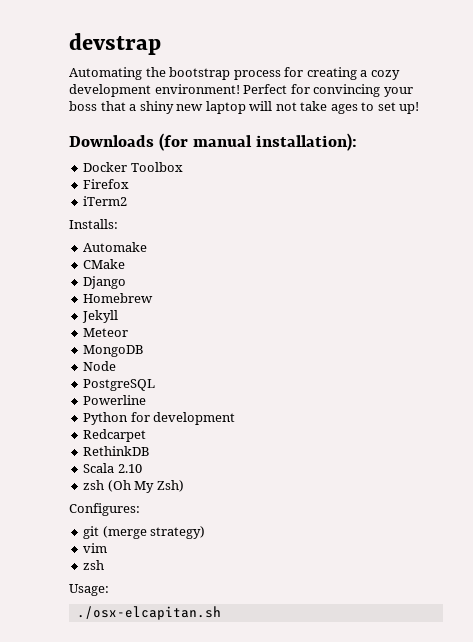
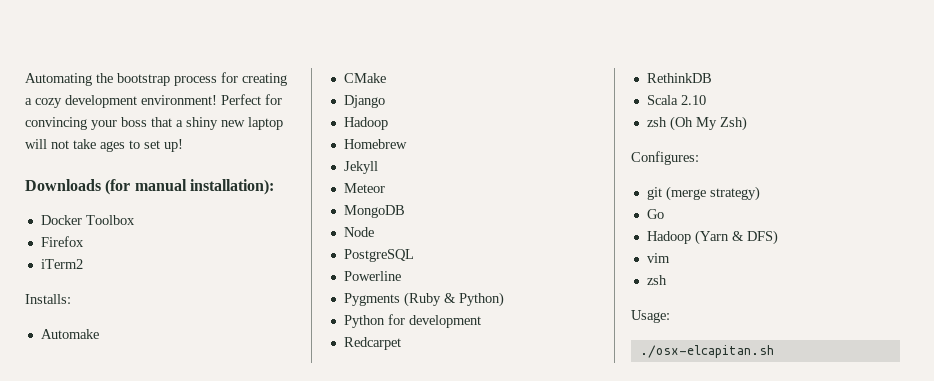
- devstrap
  Django
+ Hadoop
+ Pygments (Ruby & Python)
+ Go
+ Hadoop (Yarn & DFS)

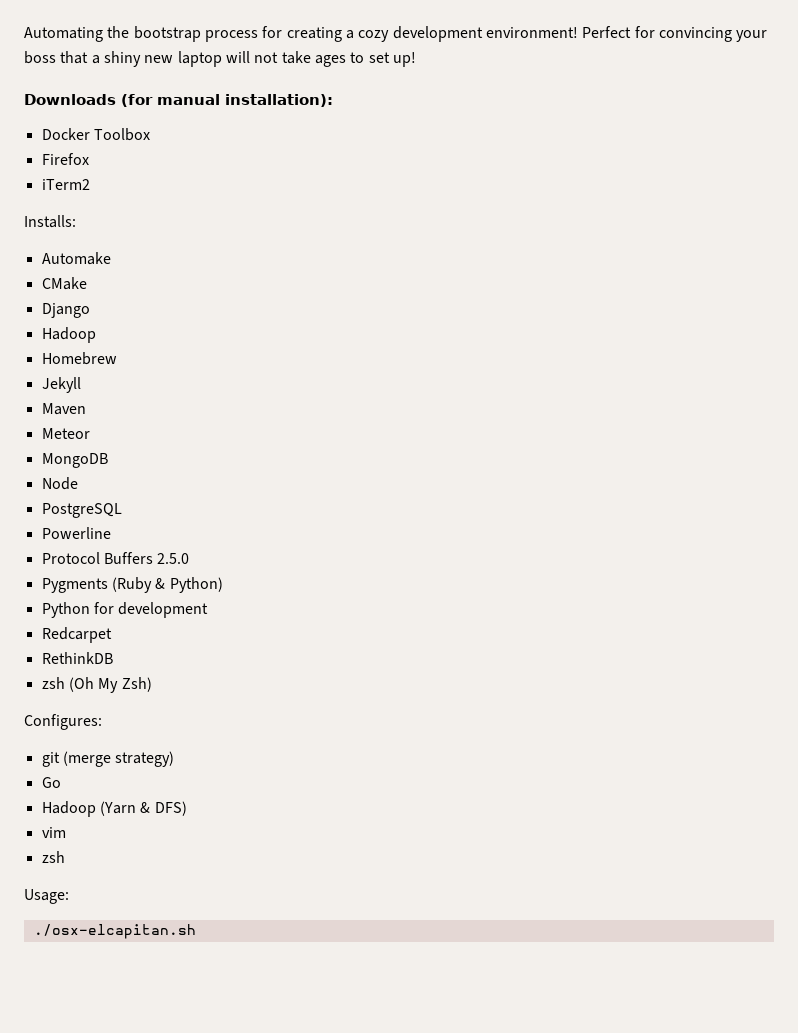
+ Maven
+ Protocol Buffers 2.5.0
- Scala 2.10

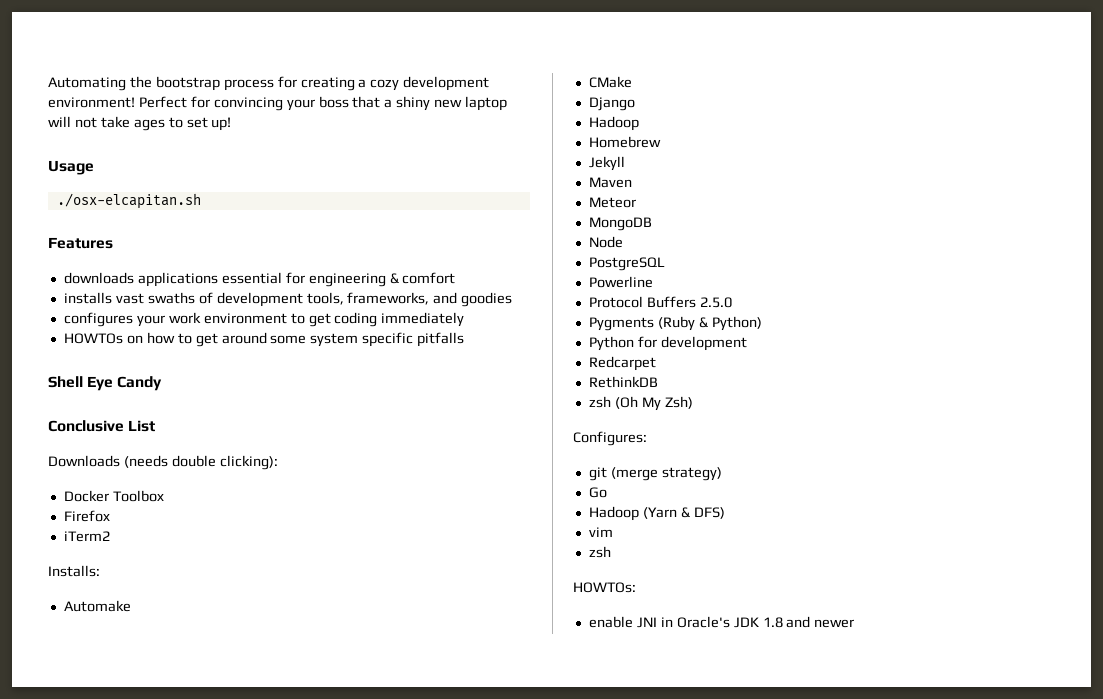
- Downloads (for manual installation):
+ Usage
+ ./osx-elcapitan.sh
+ Features
+ downloads applications essential for engineering & comfort
+ installs vast swaths of development tools, frameworks, and goodies
+ configures your work environment to get coding immediately
+ HOWTOs on how to get around some system specific pitfalls
+ Shell Eye Candy
+ Conclusive List
+ Downloads (needs double clicking):
- Usage:
- ./osx-elcapitan.sh
+ HOWTOs:
+ enable JNI in Oracle's JDK 1.8 and newer

